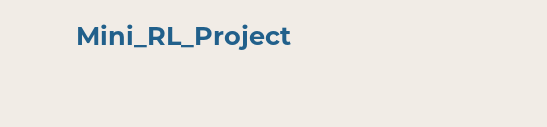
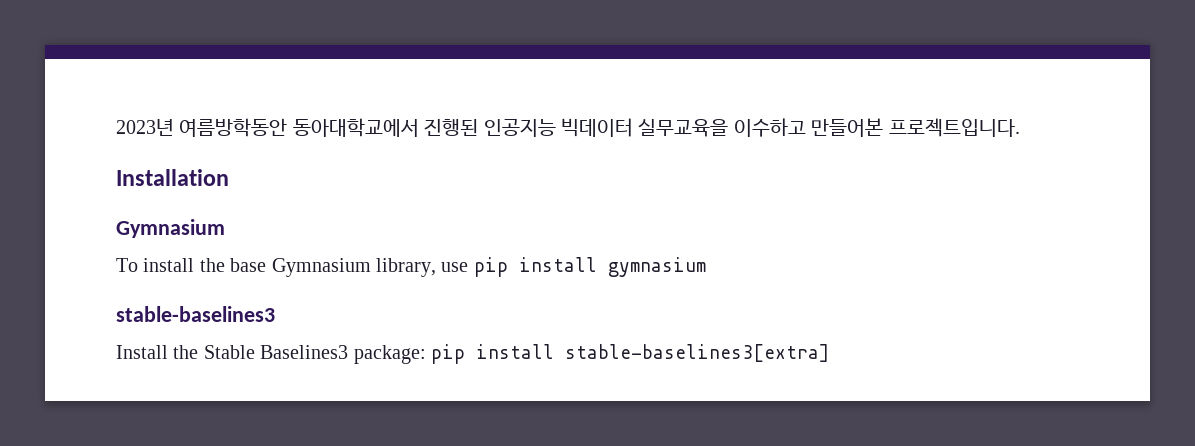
- Mini_RL_Project
+ 2023년 여름방학동안 동아대학교에서 진행된 인공지능 빅데이터 실무교육을 이수하고 만들어본 프로젝트입니다.
+ Installation
+ Gymnasium
+ To install the base Gymnasium library, use pip install gymnasium
+ stable-baselines3
+ Install the Stable Baselines3 package: pip install stable-baselines3[extra]

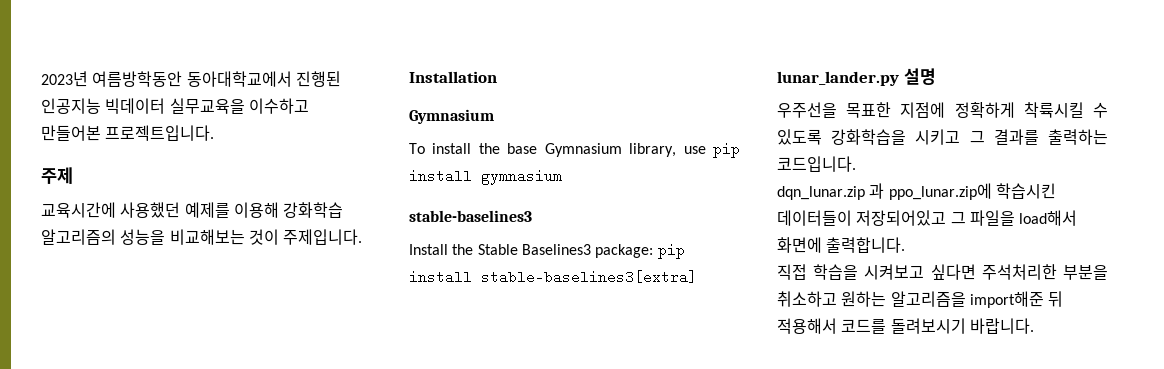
+ 주제
+ 교육시간에 사용했던 예제를 이용해 강화학습 알고리즘의 성능을 비교해보는 것이 주제입니다.
+ lunar_lander.py 설명
+ 우주선을 목표한 지점에 정확하게 착륙시킬 수 있도록 강화학습을 시키고 그 결과를 출력하는 코드입니다.
+ dqn_lunar.zip 과 ppo_lunar.zip에 학습시킨 데이터들이 저장되어있고 그 파일을 load해서 화면에 출력합니다.
+ 직접 학습을 시켜보고 싶다면 주석처리한 부분을 취소하고 원하는 알고리즘을 import해준 뒤 적용해서 코드를 돌려보시기 바랍니다.

